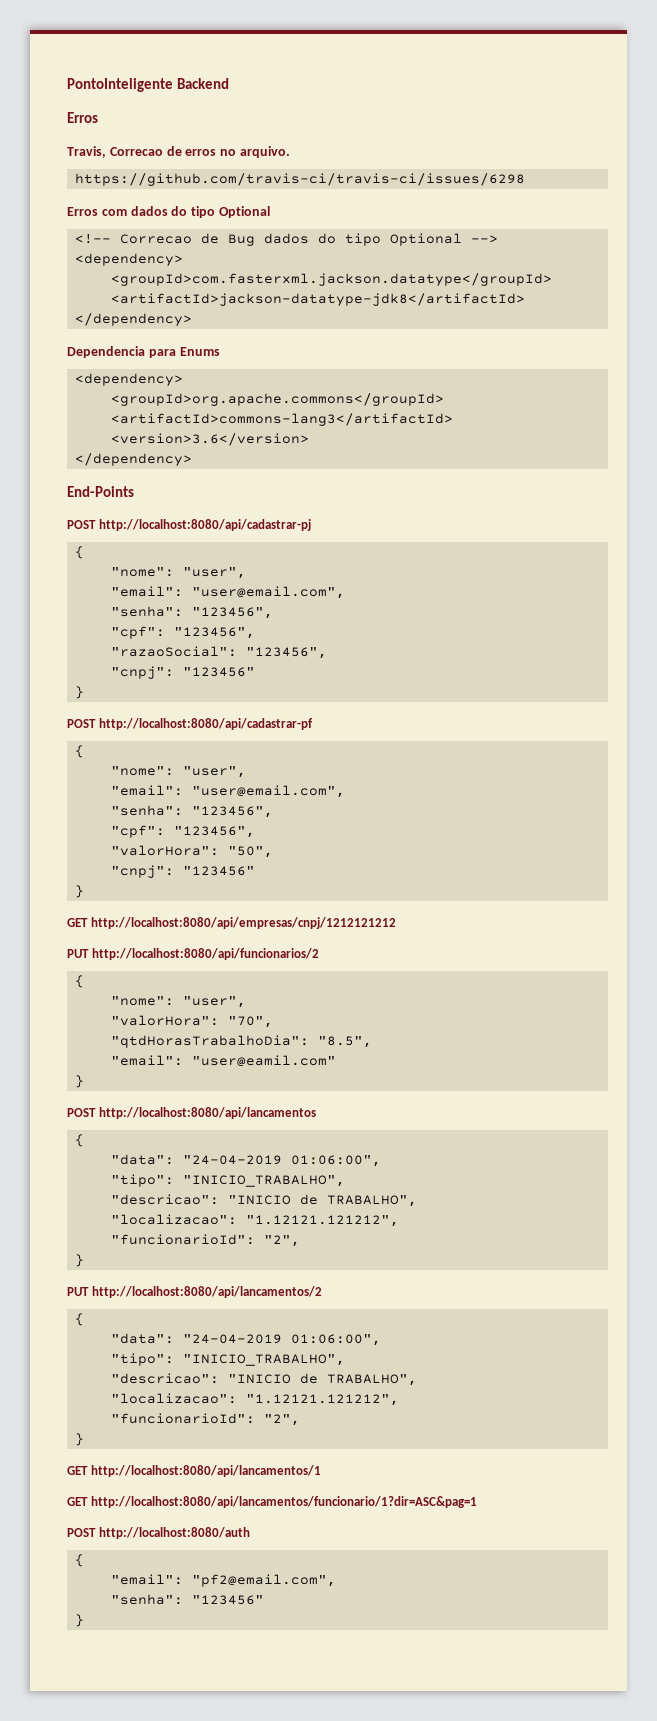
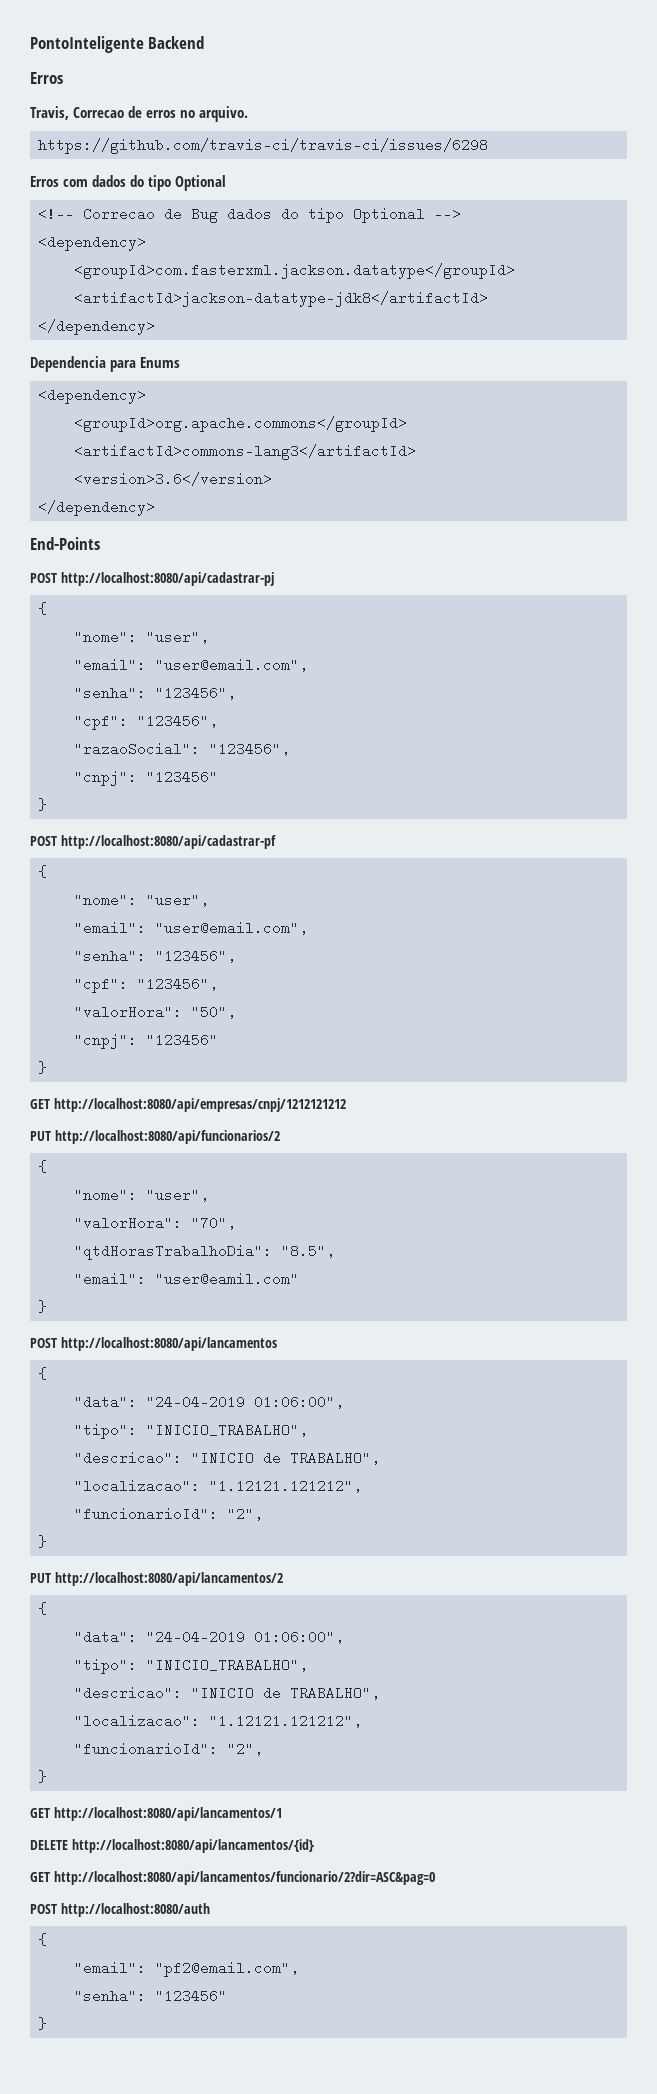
- GET http://localhost:8080/api/lancamentos/funcionario/1?dir=ASC&pag=1
+ DELETE http://localhost:8080/api/lancamentos/{id}
+ GET http://localhost:8080/api/lancamentos/funcionario/2?dir=ASC&pag=0

